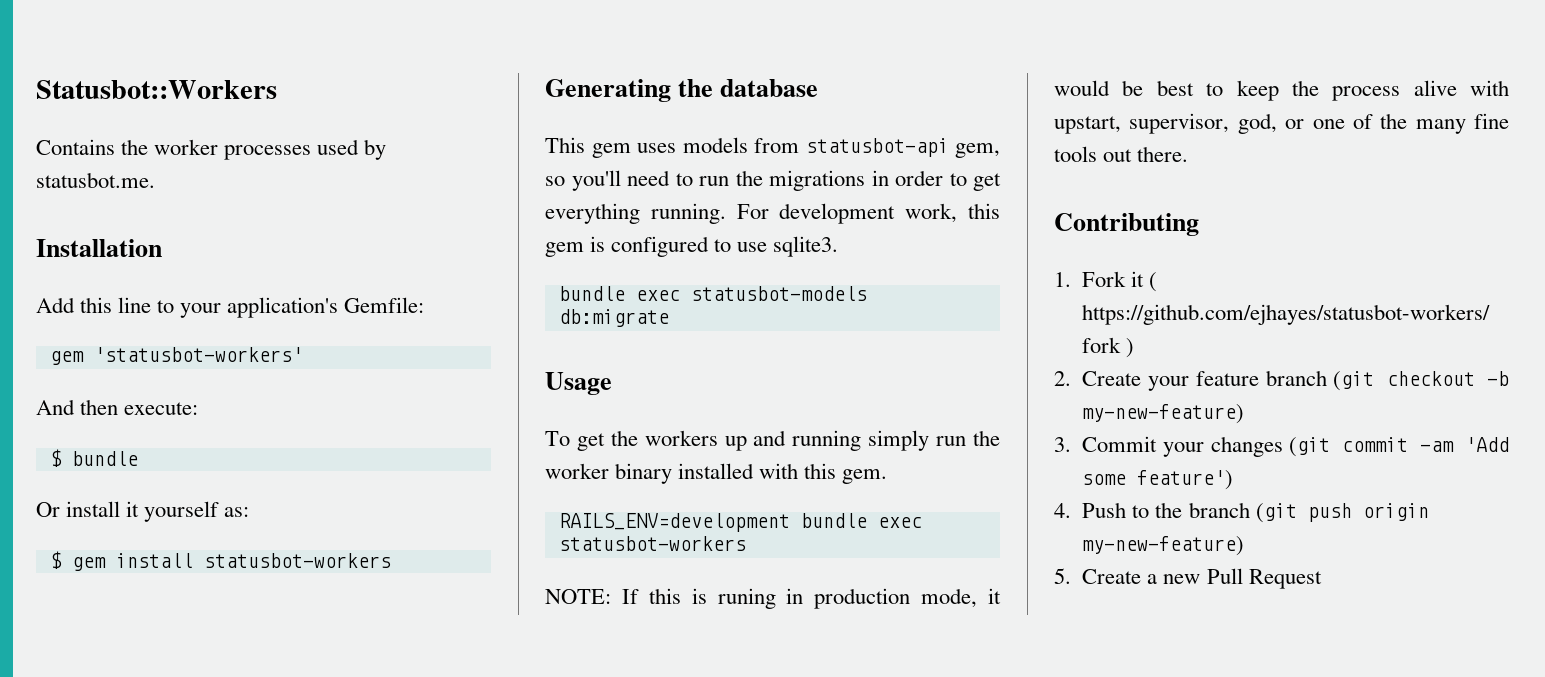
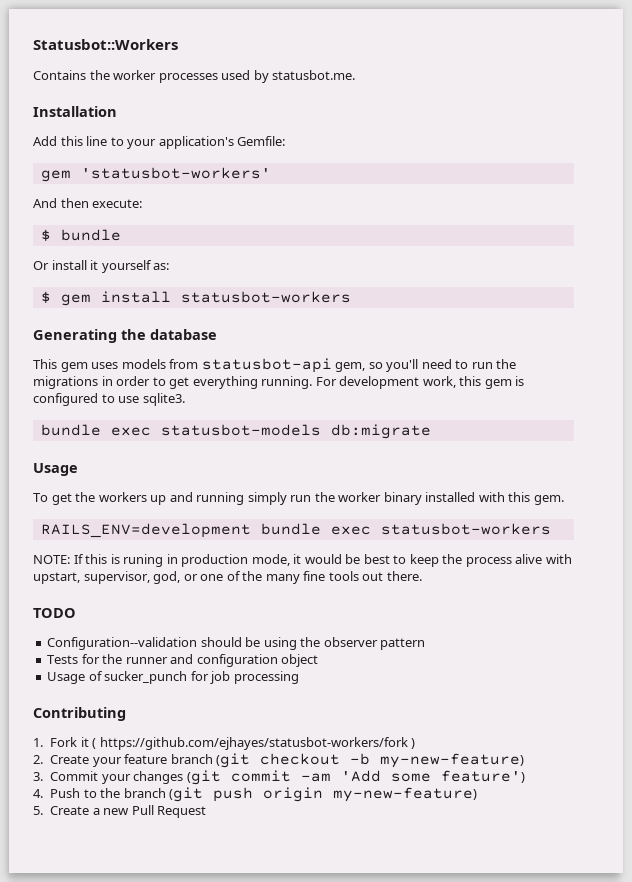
+ TODO
+ Configuration--validation should be using the observer pattern
+ Tests for the runner and configuration object
+ Usage of sucker_punch for job processing

